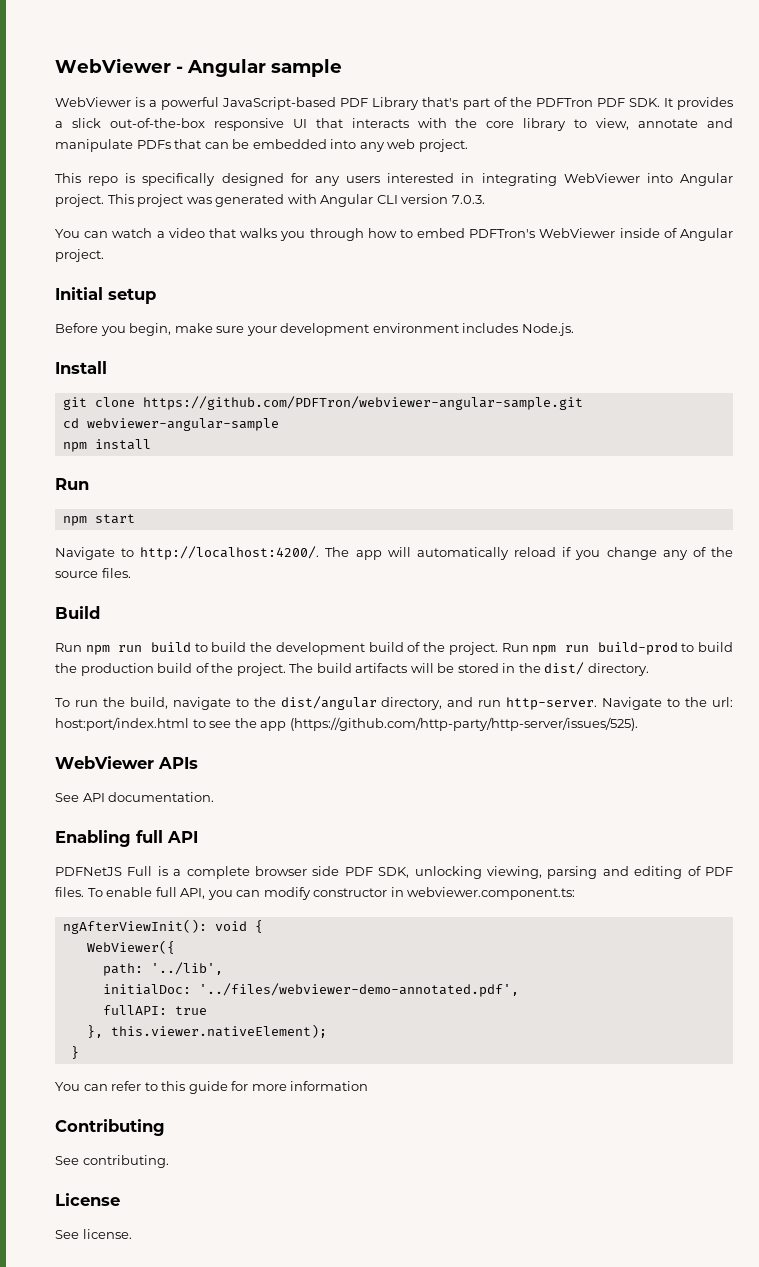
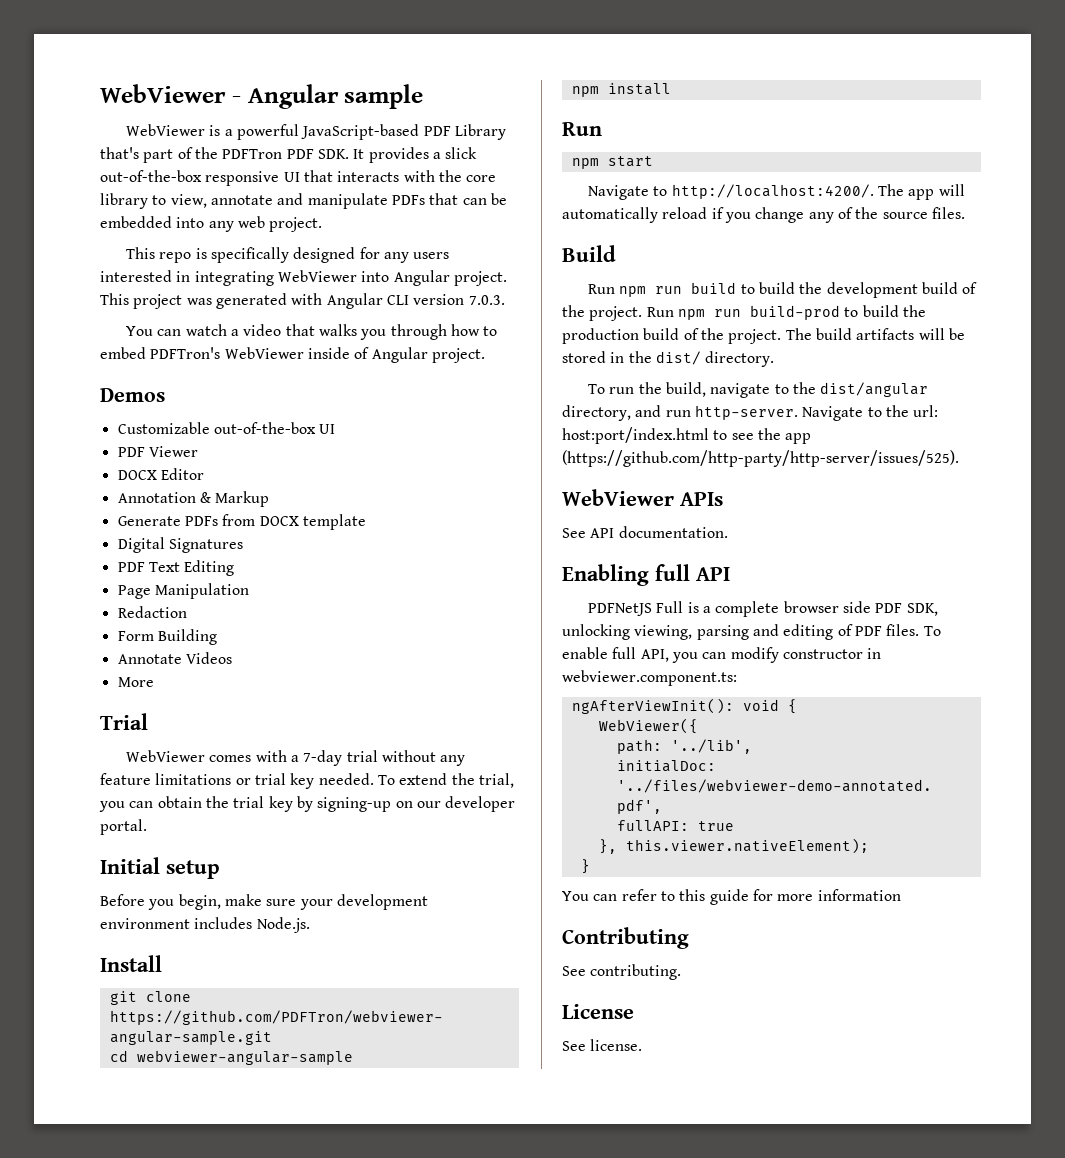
+ Demos
+ Customizable out-of-the-box UI
+ PDF Viewer
+ DOCX Editor
+ Annotation & Markup
+ Generate PDFs from DOCX template
+ Digital Signatures
+ PDF Text Editing
+ Page Manipulation
+ Redaction
+ Form Building
+ Annotate Videos
+ More
+ Trial
+ WebViewer comes with a 7-day trial without any feature limitations or trial key needed. To extend the trial, you can obtain the trial key by signing-up on our developer portal.

